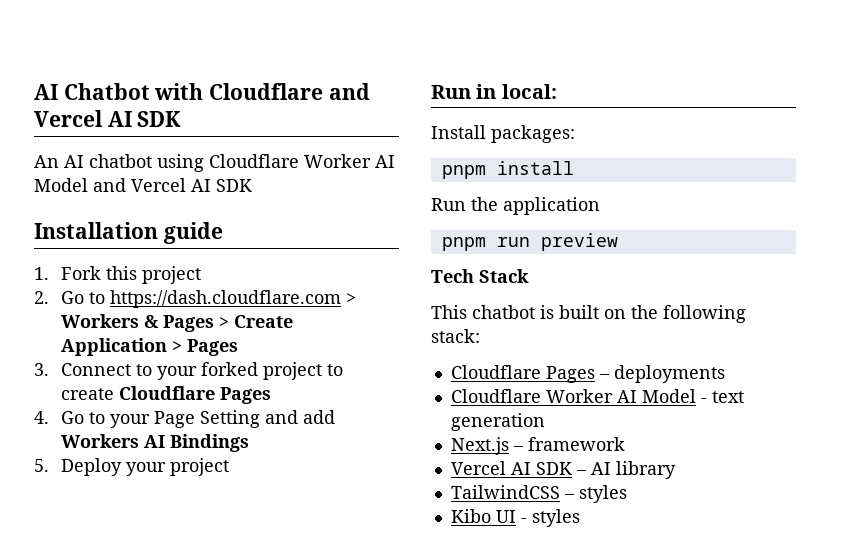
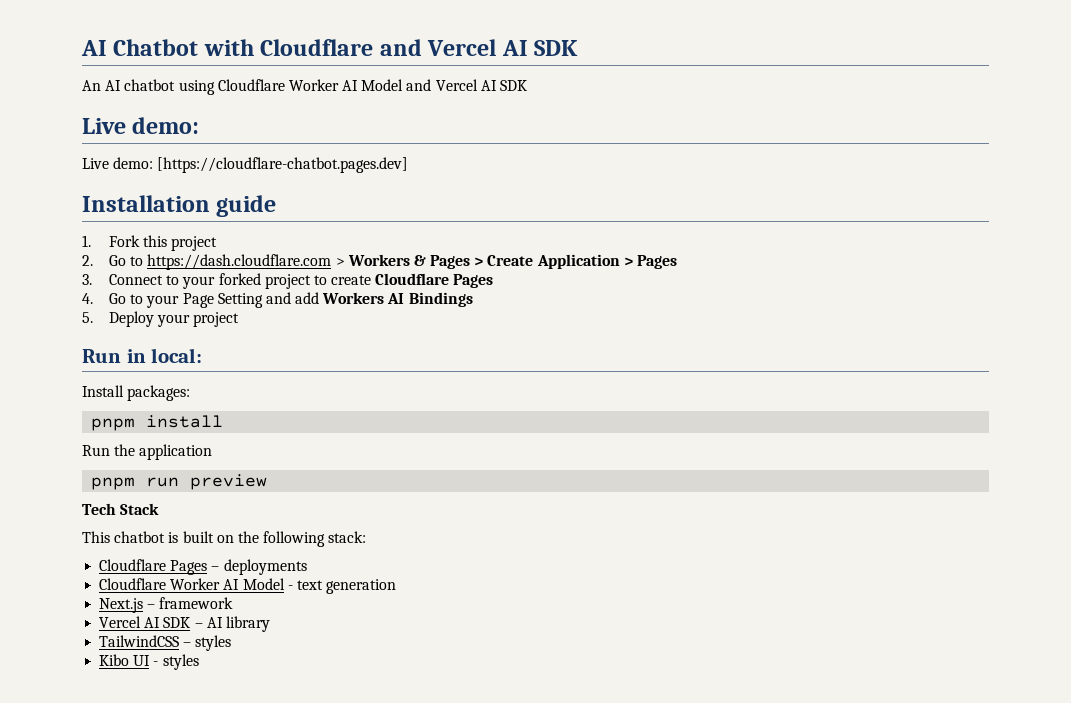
  An AI chatbot using Cloudflare Worker AI Model and Vercel AI SDK
+ Live demo:
+ Live demo: [https://cloudflare-chatbot.pages.dev]

